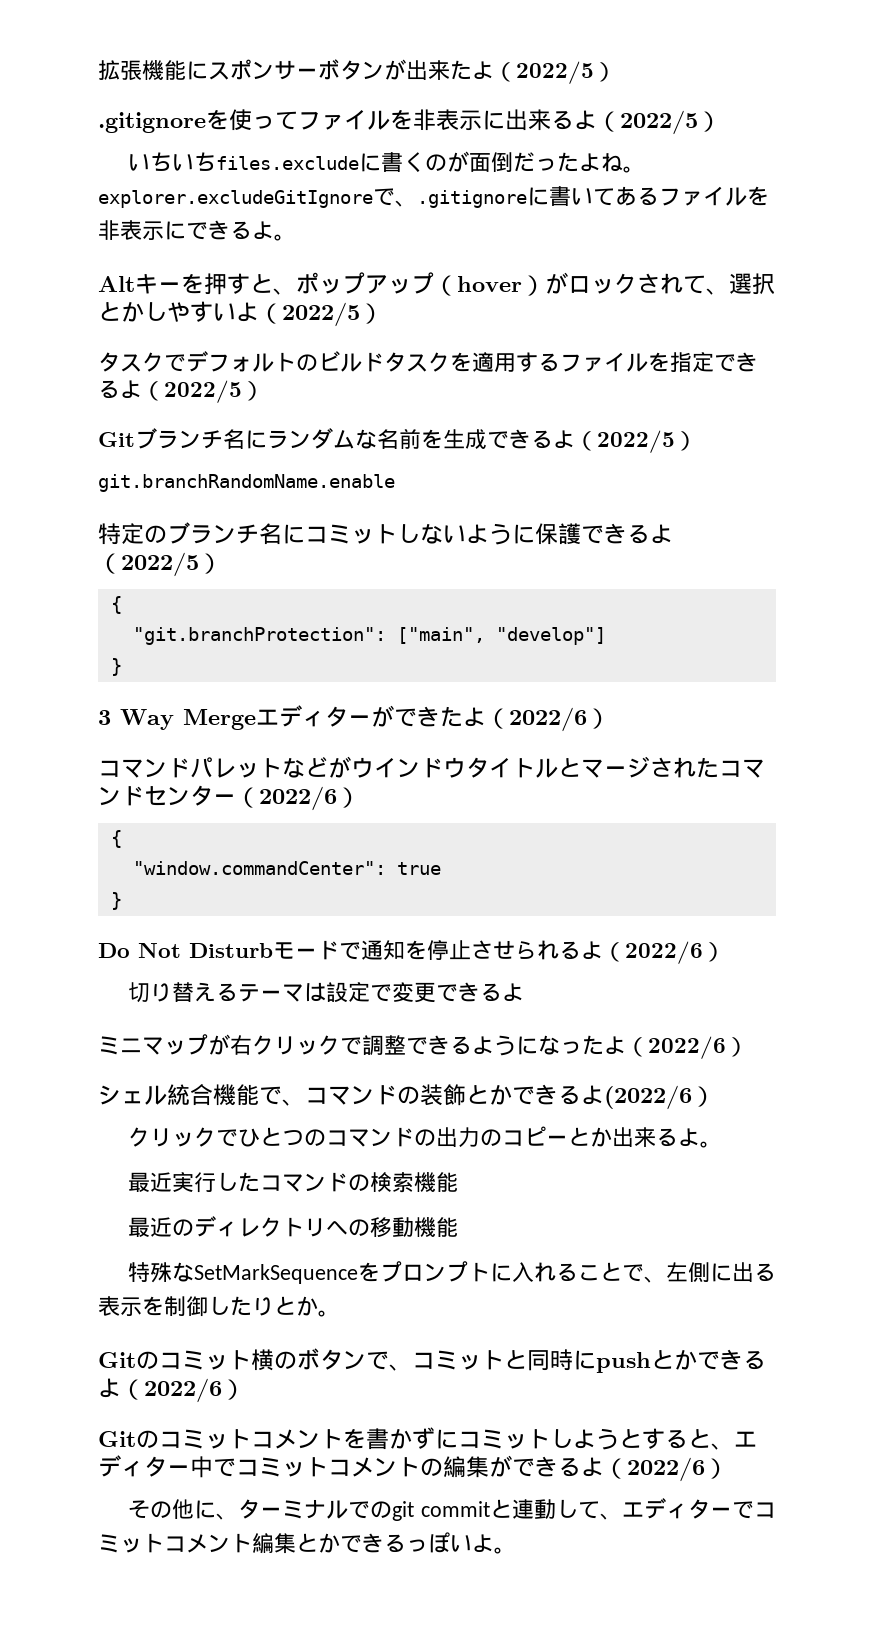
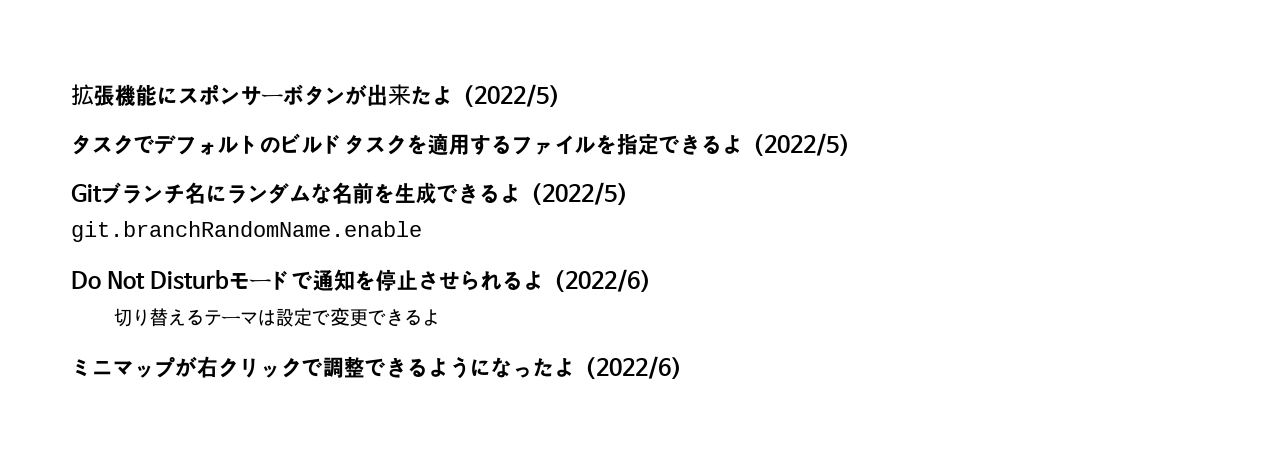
- .gitignoreを使ってファイルを非表示に出来るよ（2022/5）
- いちいちfiles.excludeに書くのが面倒だったよね。explorer.excludeGitIgnoreで、.gitignoreに書いてあるファイルを非表示にできるよ。
- Altキーを押すと、ポップアップ（hover）がロックされて、選択とかしやすいよ（2022/5）
- 特定のブランチ名にコミットしないように保護できるよ（2022/5）
- {
- "git.branchProtection": ["main", "develop"]
- }
- 3 Way Mergeエディターができたよ（2022/6）
- コマンドパレットなどがウインドウタイトルとマージされたコマンドセンター（2022/6）
- {
- "window.commandCenter": true
- }
- シェル統合機能で、コマンドの装飾とかできるよ(2022/6）
- クリックでひとつのコマンドの出力のコピーとか出来るよ。
- 最近実行したコマンドの検索機能
- 最近のディレクトリへの移動機能
- 特殊なSetMarkSequenceをプロンプトに入れることで、左側に出る表示を制御したりとか。
- Gitのコミット横のボタンで、コミットと同時にpushとかできるよ（2022/6）
- Gitのコミットコメントを書かずにコミットしようとすると、エディター中でコミットコメントの編集ができるよ（2022/6）
- その他に、ターミナルでのgit commitと連動して、エディターでコミットコメント編集とかできるっぽいよ。

